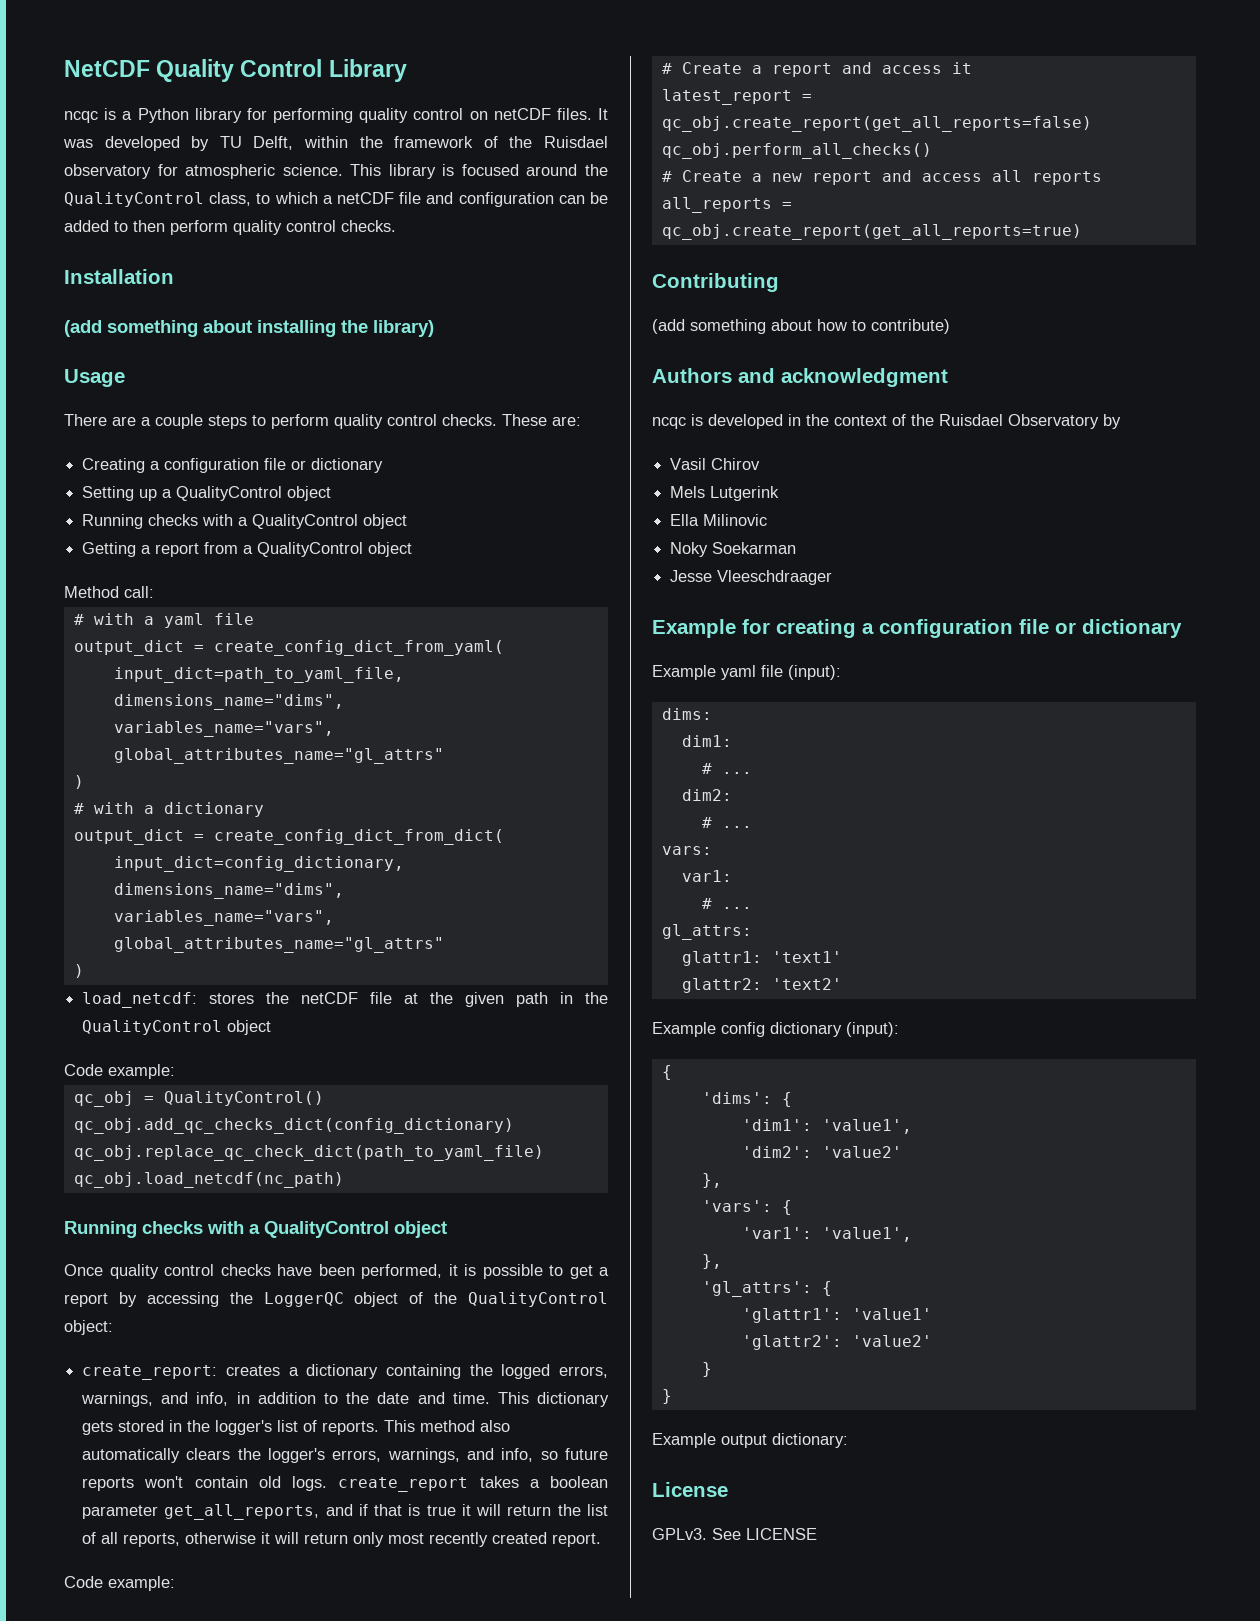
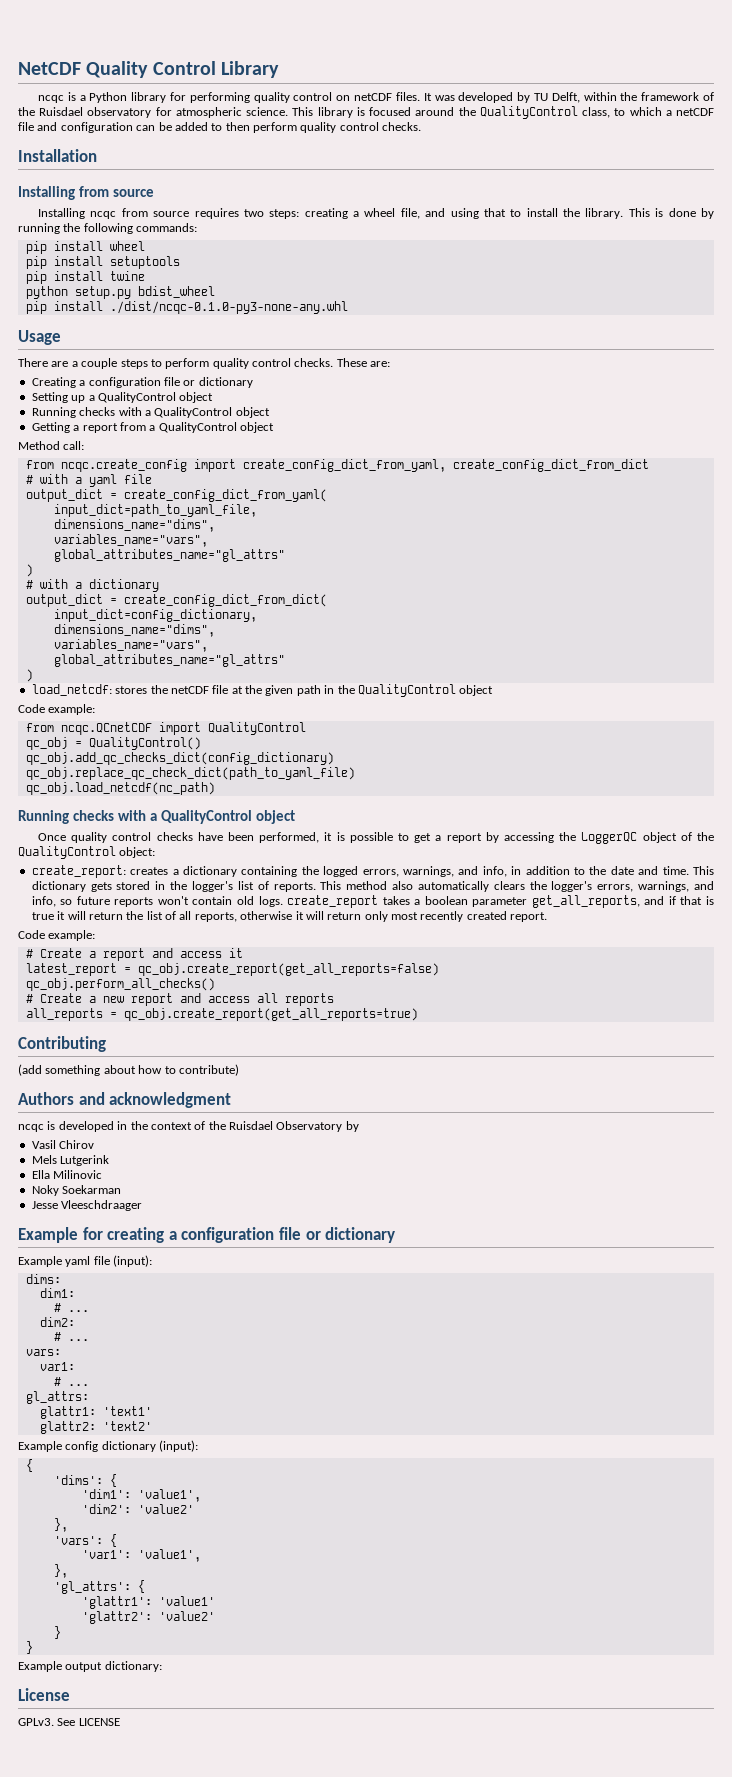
- (add something about installing the library)
+ Installing from source
+ Installing ncqc from source requires two steps: creating a wheel file, and using that to install the library. This is done by running the following commands:
+ pip install wheel
+ pip install setuptools
+ pip install twine
+ python setup.py bdist_wheel
+ pip install ./dist/ncqc-0.1.0-py3-none-any.whl
+ from ncqc.create_config import create_config_dict_from_yaml, create_config_dict_from_dict
+ from ncqc.QCnetCDF import QualityControl

